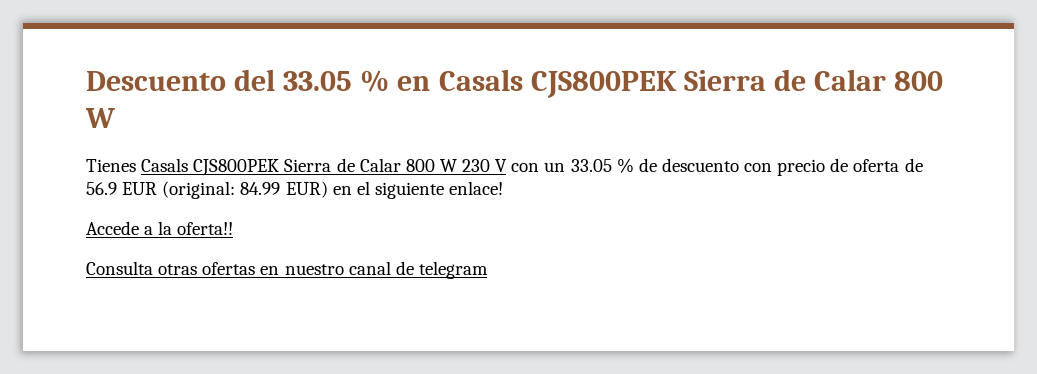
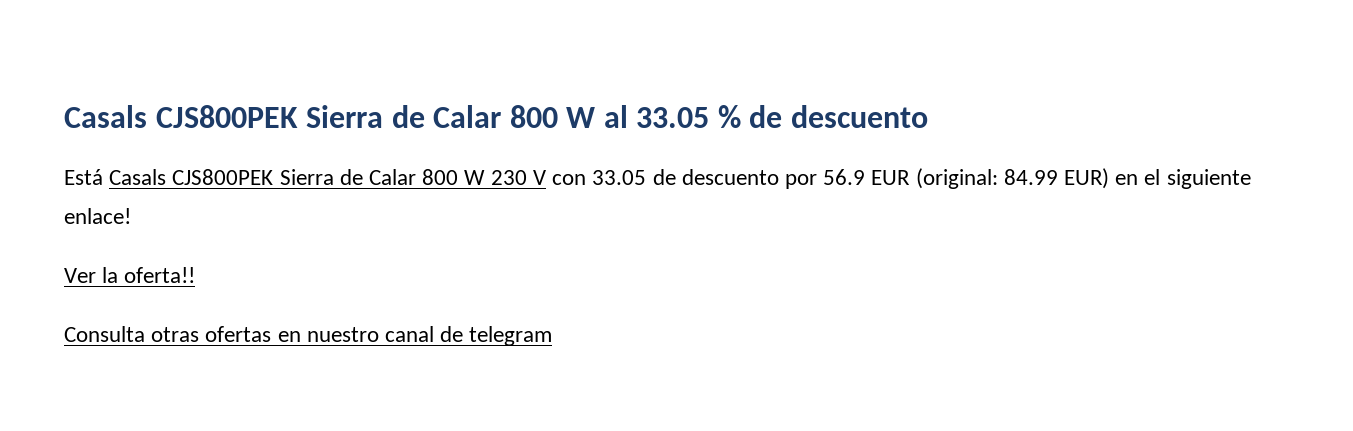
- Descuento del 33.05 % en Casals CJS800PEK Sierra de Calar 800 W
- Tienes Casals CJS800PEK Sierra de Calar 800 W 230 V con un 33.05 % de descuento con precio de oferta de 56.9 EUR (original: 84.99 EUR) en el siguiente enlace!
+ Casals CJS800PEK Sierra de Calar 800 W al 33.05 % de descuento
+ Está Casals CJS800PEK Sierra de Calar 800 W 230 V con 33.05 de descuento por 56.9 EUR (original: 84.99 EUR) en el siguiente enlace!
- Accede a la oferta!!
+ Ver la oferta!!

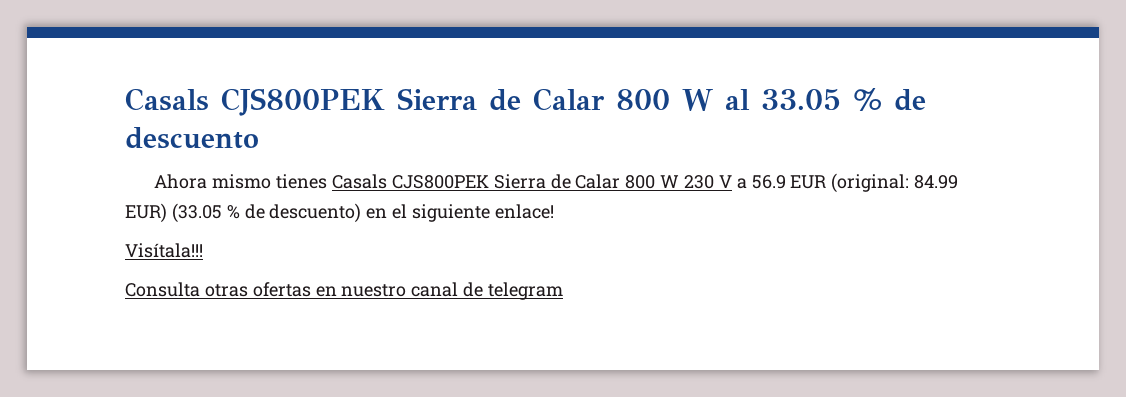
- Está Casals CJS800PEK Sierra de Calar 800 W 230 V con 33.05 de descuento por 56.9 EUR (original: 84.99 EUR) en el siguiente enlace!
+ Ahora mismo tienes Casals CJS800PEK Sierra de Calar 800 W 230 V a 56.9 EUR (original: 84.99 EUR) (33.05 % de descuento) en el siguiente enlace!
- Ver la oferta!!
+ Visítala!!!

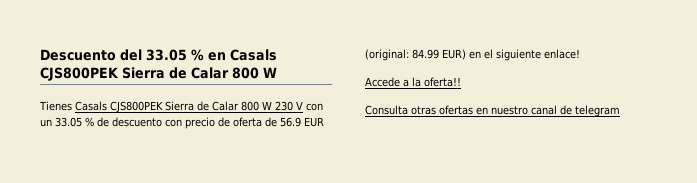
- Casals CJS800PEK Sierra de Calar 800 W al 33.05 % de descuento
- Ahora mismo tienes Casals CJS800PEK Sierra de Calar 800 W 230 V a 56.9 EUR (original: 84.99 EUR) (33.05 % de descuento) en el siguiente enlace!
+ Descuento del 33.05 % en Casals CJS800PEK Sierra de Calar 800 W
+ Tienes Casals CJS800PEK Sierra de Calar 800 W 230 V con un 33.05 % de descuento con precio de oferta de 56.9 EUR (original: 84.99 EUR) en el siguiente enlace!
- Visítala!!!
+ Accede a la oferta!!

